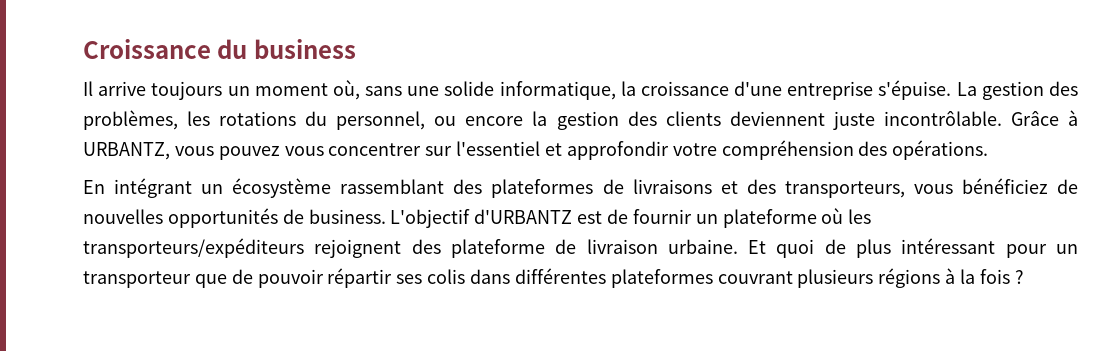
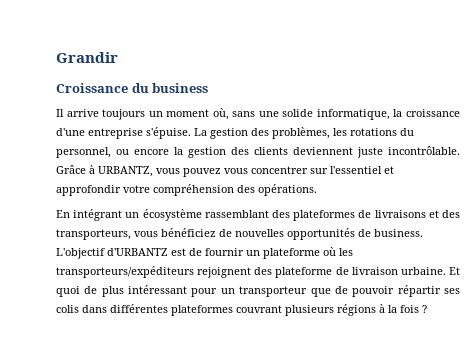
+ Grandir

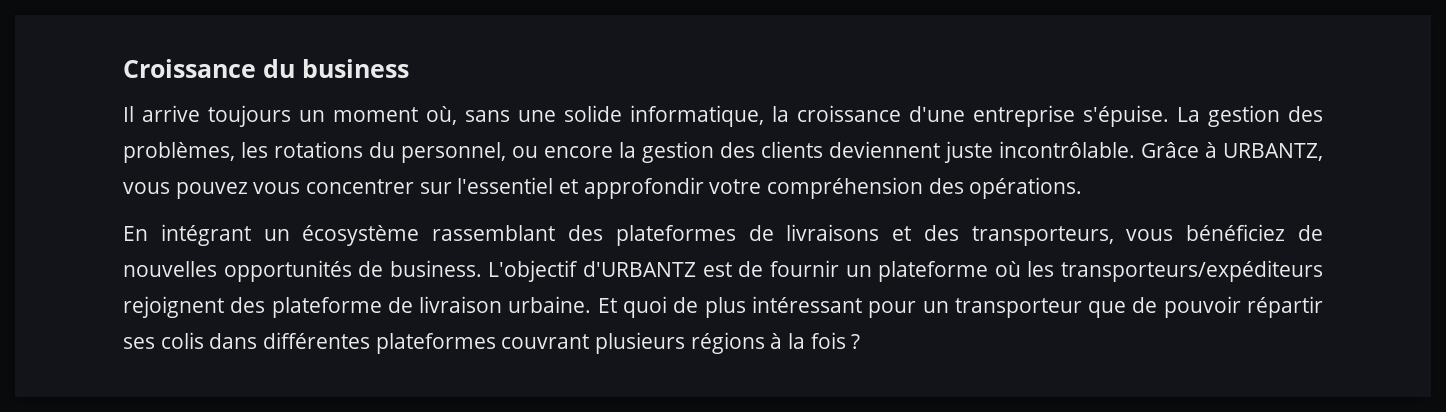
- Grandir

